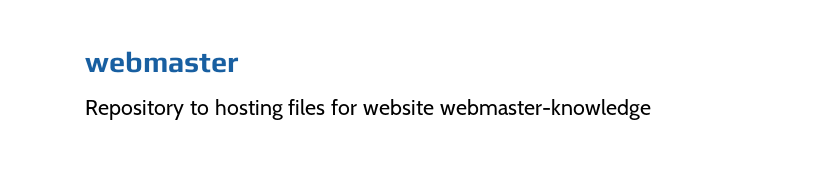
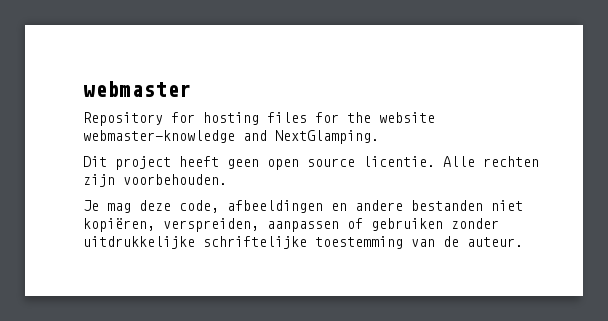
- Repository to hosting files for website webmaster-knowledge
+ Repository for hosting files for the website webmaster-knowledge and NextGlamping.
+ Dit project heeft geen open source licentie. Alle rechten zijn voorbehouden.
+ Je mag deze code, afbeeldingen en andere bestanden niet kopiëren, verspreiden, aanpassen of gebruiken zonder uitdrukkelijke schriftelijke toestemming van de auteur.

